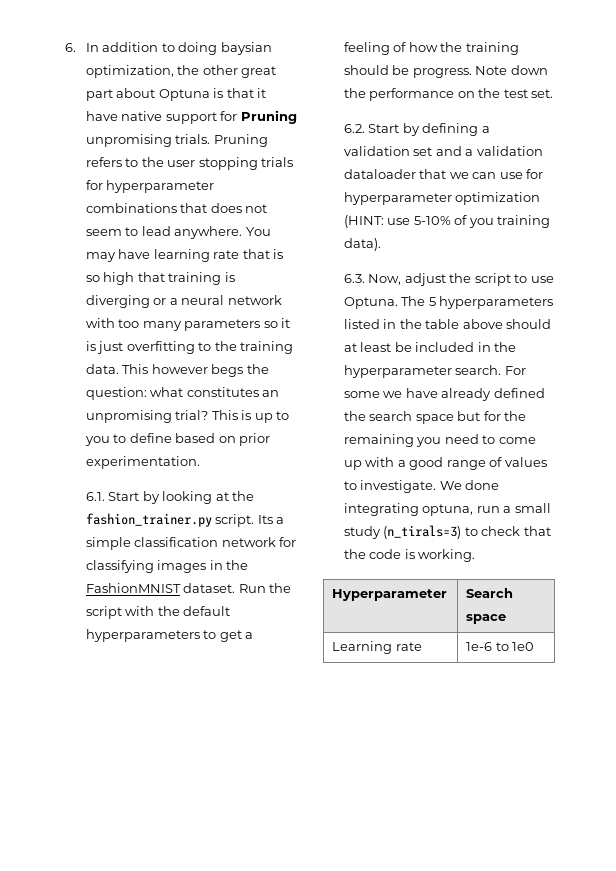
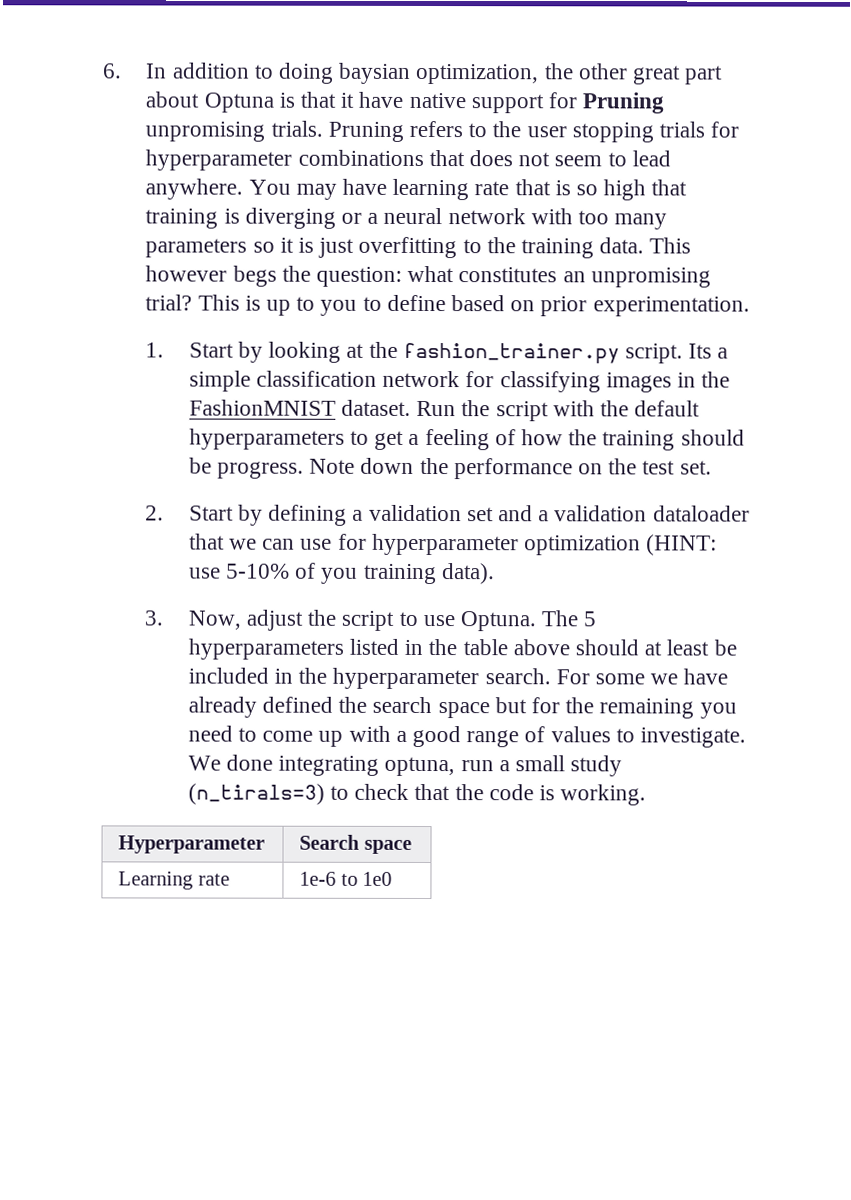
- 6.1. Start by looking at the fashion_trainer.py script.
+ 1. Start by looking at the fashion_trainer.py script.
- 6.2. Start by defining a validation set and a validation dataloader that we can use for hyperparameter optimization (HINT: use 5-10% of you training data).
+ 2. Start by defining a validation set and a validation dataloader that we can use for hyperparameter optimization (HINT: use 5-10% of you training data).
- 6.3. Now, adjust the script to use Optuna.
+ 3. Now, adjust the script to use Optuna.

